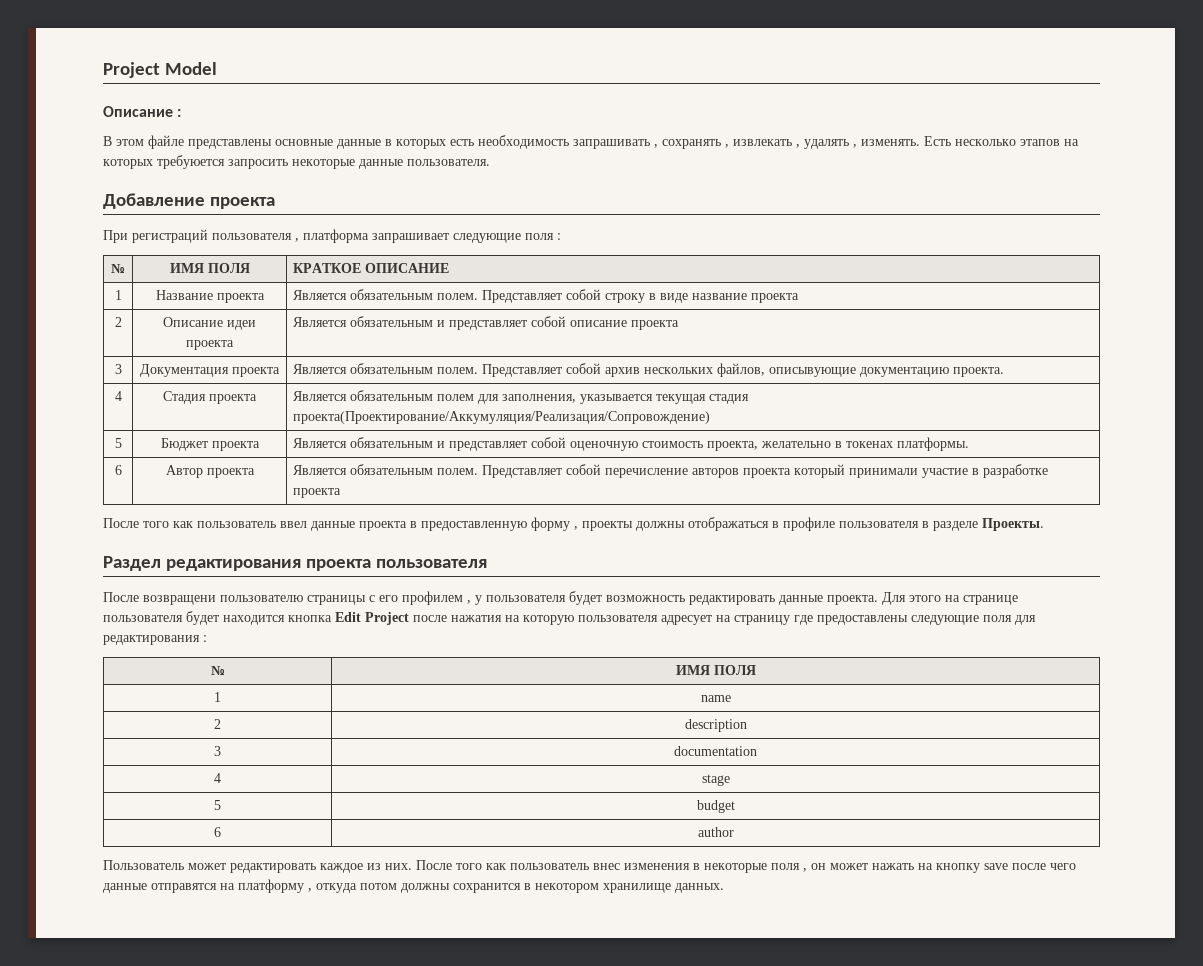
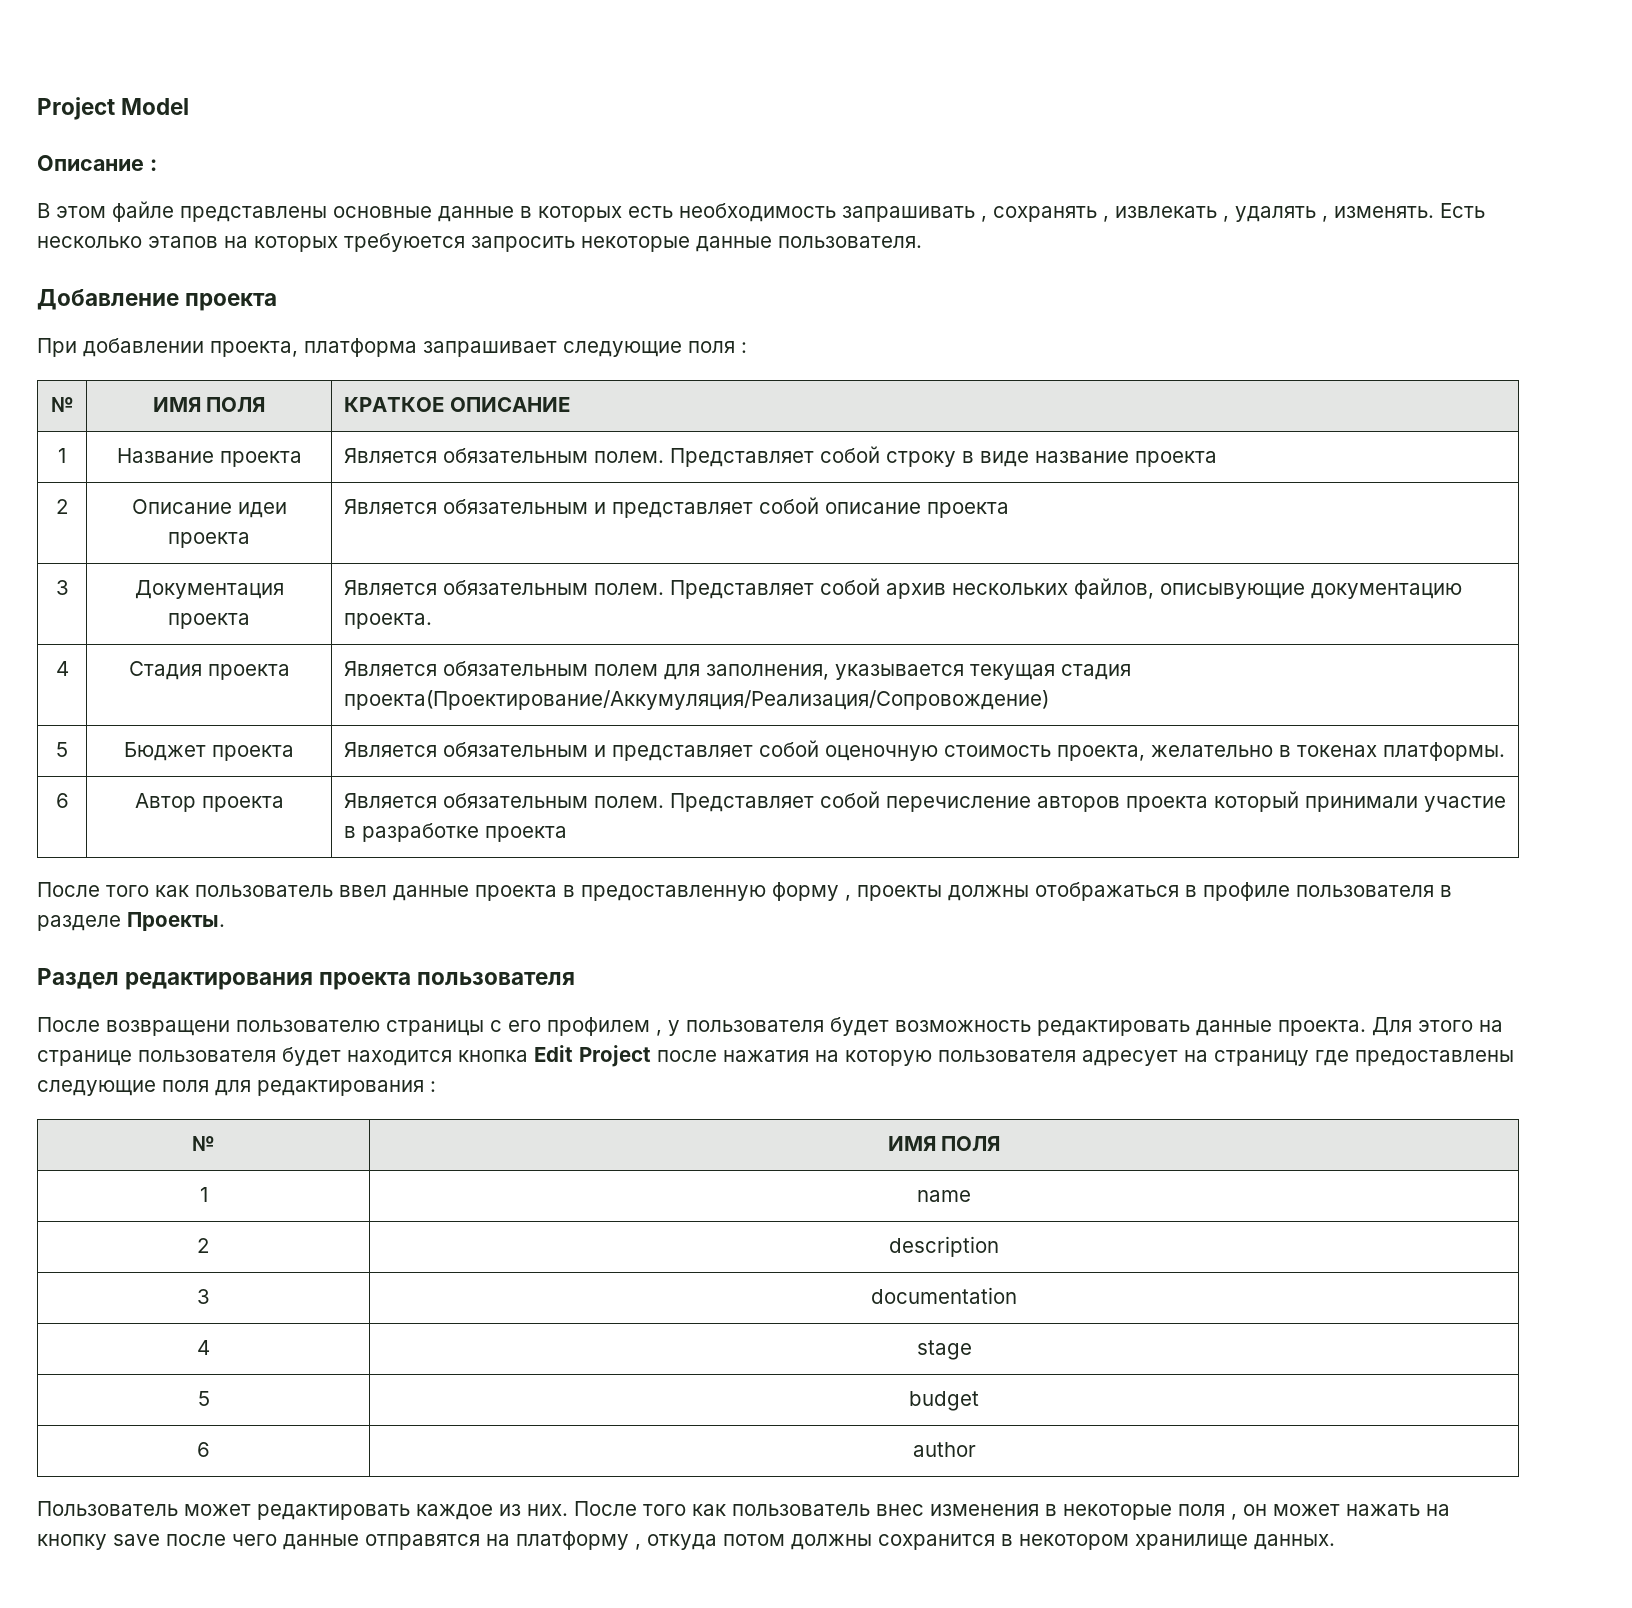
- При регистраций пользователя , платформа запрашивает следующие поля :
+ При добавлении проекта, платформа запрашивает следующие поля :

